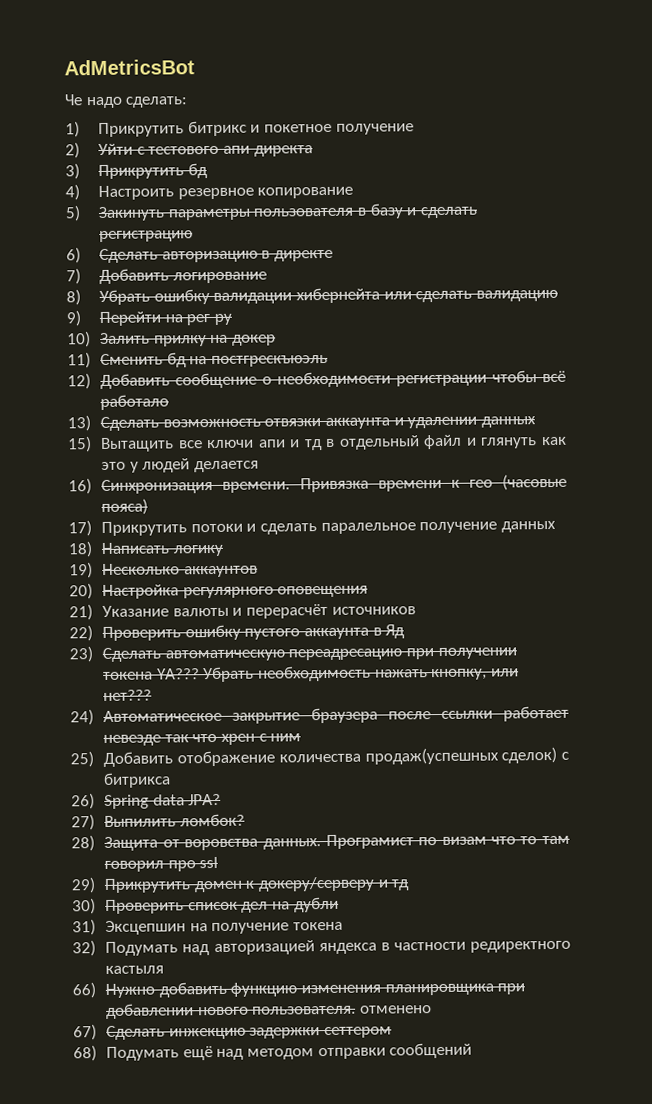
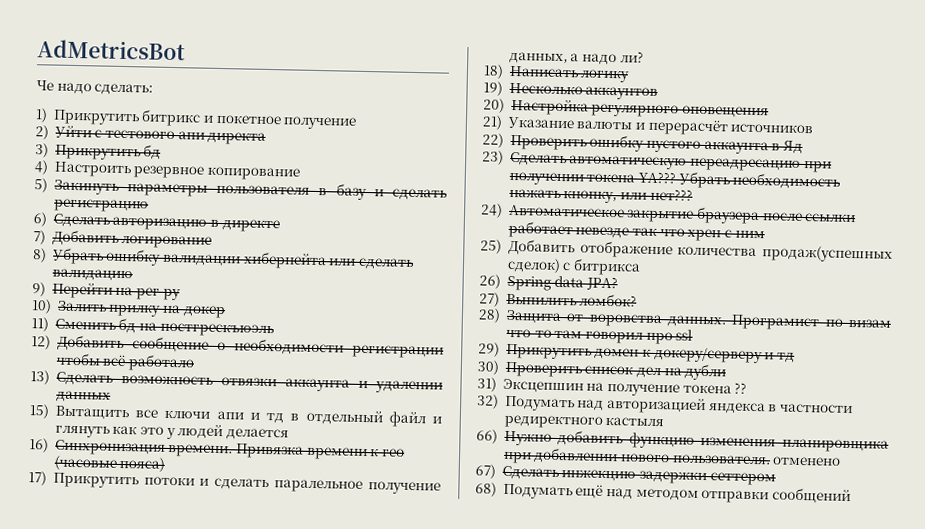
- 17) Прикрутить потоки и сделать паралельное получение данных
+ 17) Прикрутить потоки и сделать паралельное получение данных, а надо ли?
- 31) Эксцепшин на получение токена
+ 31) Эксцепшин на получение токена ??

